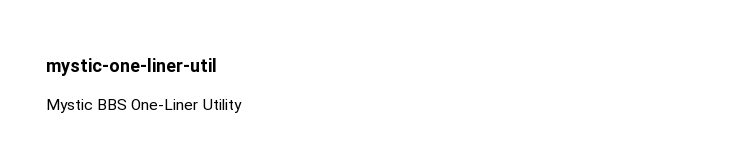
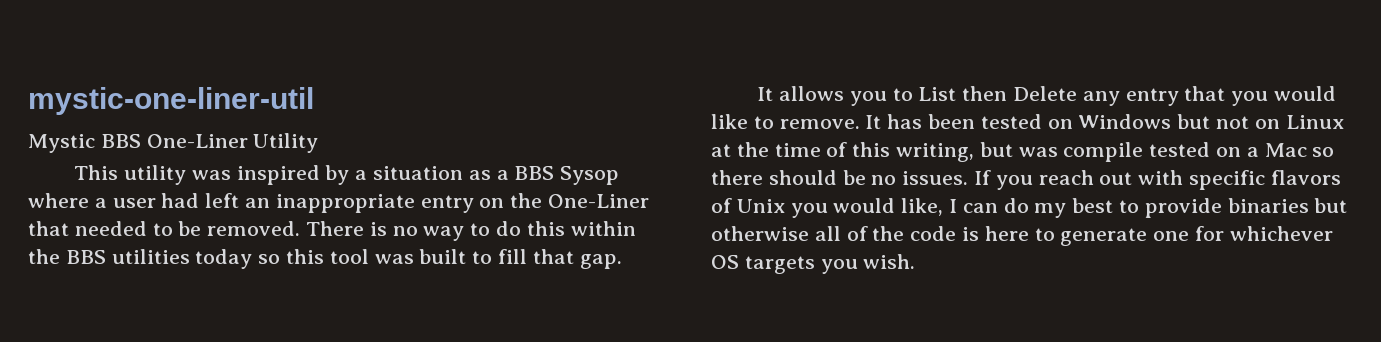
+ This utility was inspired by a situation as a BBS Sysop where a user had left an inappropriate entry on the One-Liner that needed to be removed. There is no way to do this within the BBS utilities today so this tool was built to fill that gap.
+ It allows you to List then Delete any entry that you would like to remove. It has been tested on Windows but not on Linux at the time of this writing, but was compile tested on a Mac so there should be no issues. If you reach out with specific flavors of Unix you would like, I can do my best to provide binaries but otherwise all of the code is here to generate one for whichever OS targets you wish.

